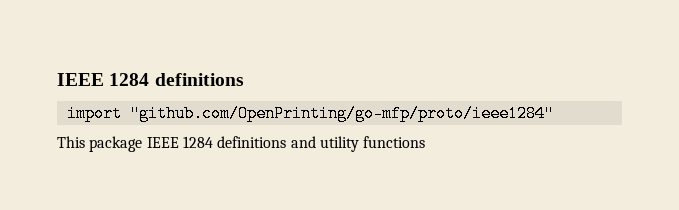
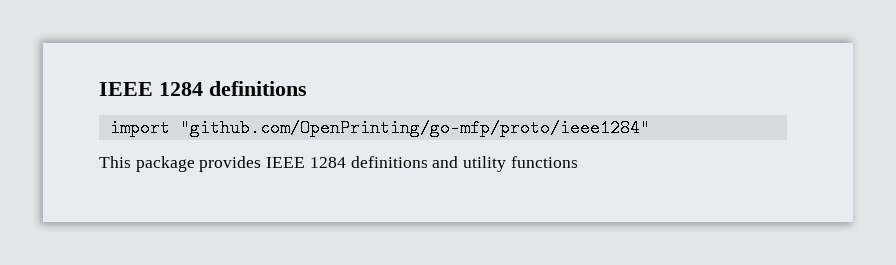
- This package IEEE 1284 definitions and utility functions
+ This package provides IEEE 1284 definitions and utility functions

